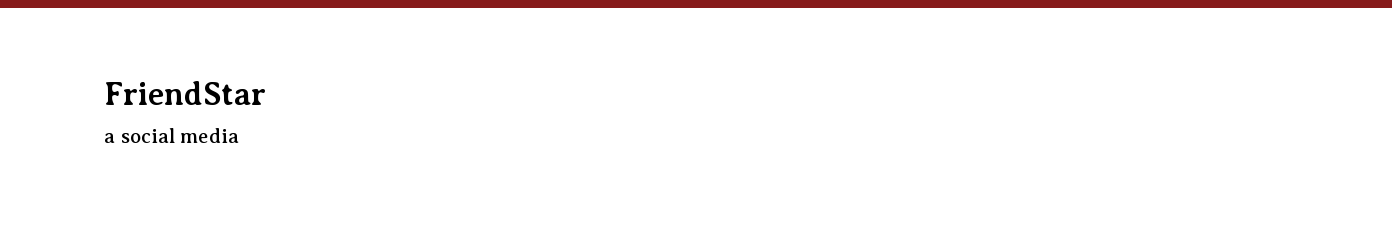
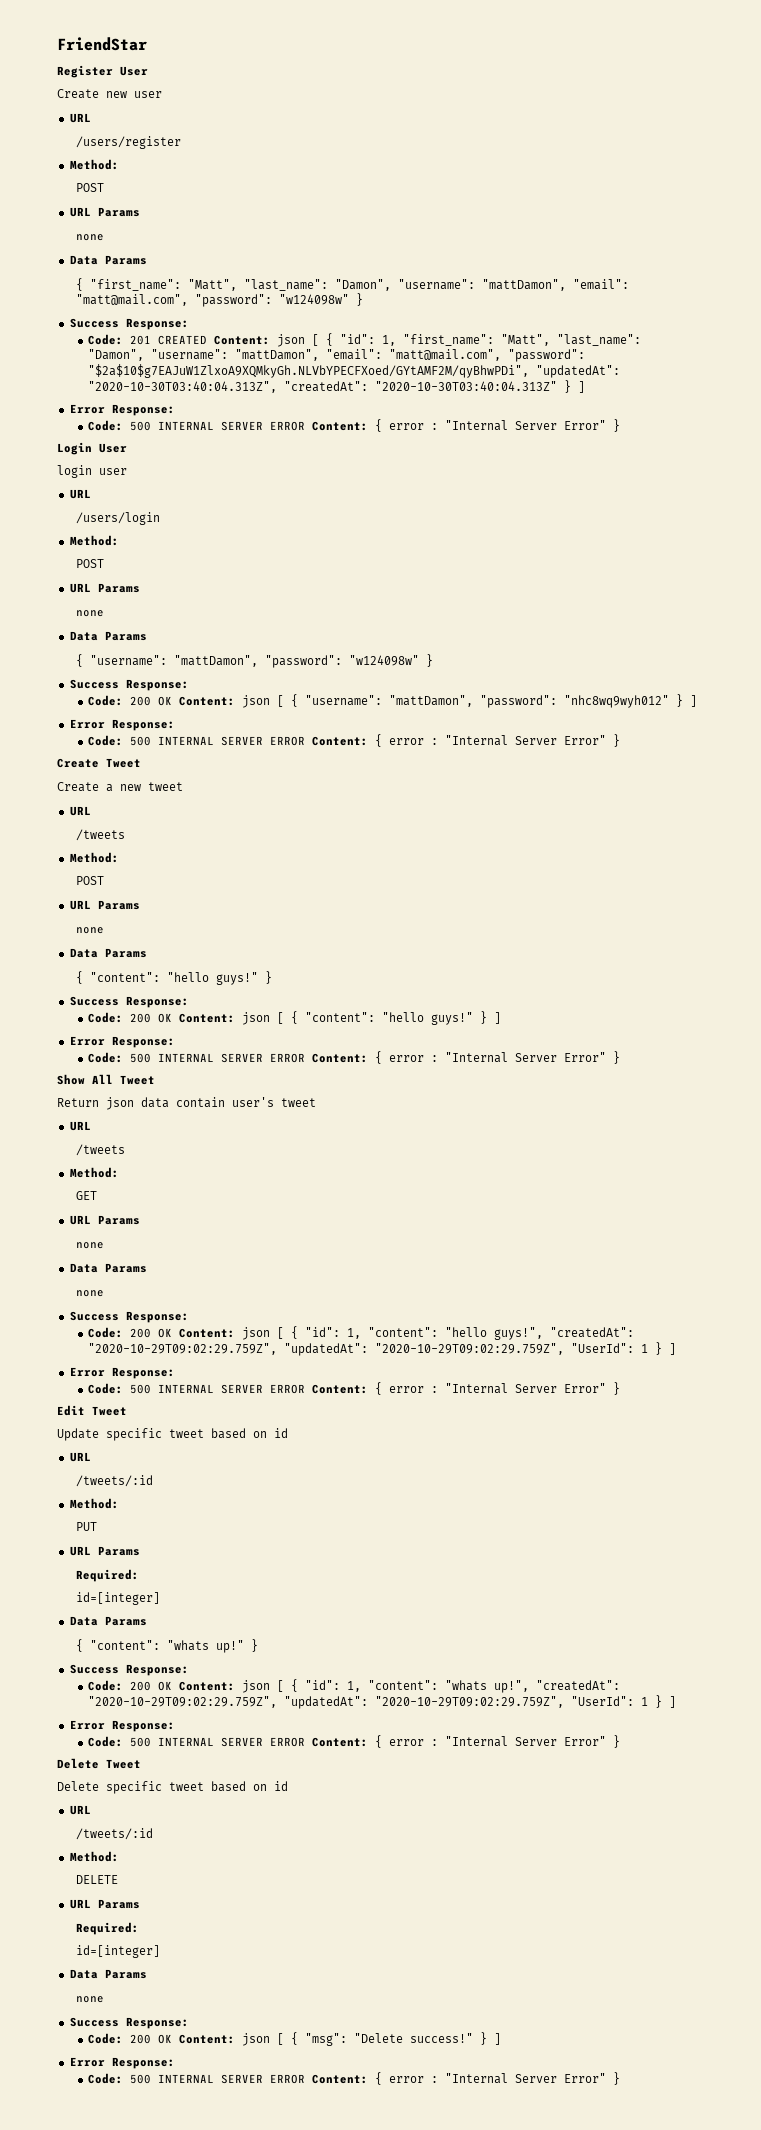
- a social media
+ Register User
+ Create new user
+ URL
+ /users/register
+ Method:
+ POST
+ URL Params
+ none
+ Data Params
+ { "first_name": "Matt", "last_name": "Damon", "username": "mattDamon", "email": "matt@mail.com", "password": "w124098w" }
+ Success Response:
+ Code: 201 CREATED Content: json [ { "id": 1, "first_name": "Matt", "last_name": "Damon", "username": "mattDamon", "email": "matt@mail.com", "password": "$2a$10$g7EAJuW1ZlxoA9XQMkyGh.NLVbYPECFXoed/GYtAMF2M/qyBhwPDi", "updatedAt": "2020-10-30T03:40:04.313Z", "createdAt": "2020-10-30T03:40:04.313Z" } ]
+ Error Response:
+ Code: 500 INTERNAL SERVER ERROR Content: { error : "Internal Server Error" }
+ Login User
+ login user
+ URL
+ /users/login
+ Method:
+ POST
+ URL Params
+ none
+ Data Params
+ { "username": "mattDamon", "password": "w124098w" }
+ Success Response:
+ Code: 200 OK Content: json [ { "username": "mattDamon", "password": "nhc8wq9wyh012" } ]
+ Error Response:
+ Code: 500 INTERNAL SERVER ERROR Content: { error : "Internal Server Error" }
+ Create Tweet
+ Create a new tweet
+ URL
+ /tweets
+ Method:
+ POST
+ URL Params
+ none
+ Data Params
+ { "content": "hello guys!" }
+ Success Response:
+ Code: 200 OK Content: json [ { "content": "hello guys!" } ]
+ Error Response:
+ Code: 500 INTERNAL SERVER ERROR Content: { error : "Internal Server Error" }
+ Show All Tweet
+ Return json data contain user's tweet
+ URL
+ /tweets
+ Method:
+ GET
+ URL Params
+ none
+ Data Params
+ none
+ Success Response:
+ Code: 200 OK Content: json [ { "id": 1, "content": "hello guys!", "createdAt": "2020-10-29T09:02:29.759Z", "updatedAt": "2020-10-29T09:02:29.759Z", "UserId": 1 } ]
+ Error Response:
+ Code: 500 INTERNAL SERVER ERROR Content: { error : "Internal Server Error" }
+ Edit Tweet
+ Update specific tweet based on id
+ URL
+ /tweets/:id
+ Method:
+ PUT
+ URL Params
+ Required:
+ id=[integer]
+ Data Params
+ { "content": "whats up!" }
+ Success Response:
+ Code: 200 OK Content: json [ { "id": 1, "content": "whats up!", "createdAt": "2020-10-29T09:02:29.759Z", "updatedAt": "2020-10-29T09:02:29.759Z", "UserId": 1 } ]
+ Error Response:
+ Code: 500 INTERNAL SERVER ERROR Content: { error : "Internal Server Error" }
+ Delete Tweet
+ Delete specific tweet based on id
+ URL
+ /tweets/:id
+ Method:
+ DELETE
+ URL Params
+ Required:
+ id=[integer]
+ Data Params
+ none
+ Success Response:
+ Code: 200 OK Content: json [ { "msg": "Delete success!" } ]
+ Error Response:
+ Code: 500 INTERNAL SERVER ERROR Content: { error : "Internal Server Error" }

